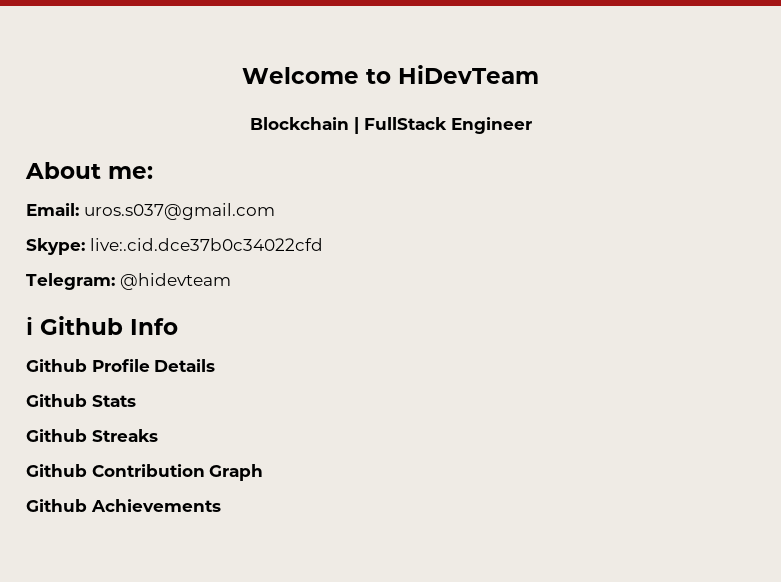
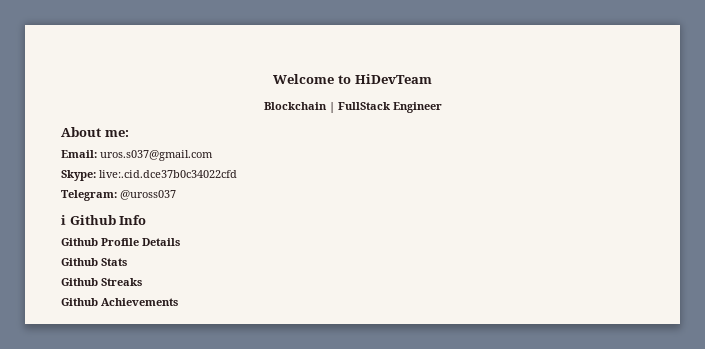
- Telegram: @hidevteam
+ Telegram: @uross037
- Github Contribution Graph

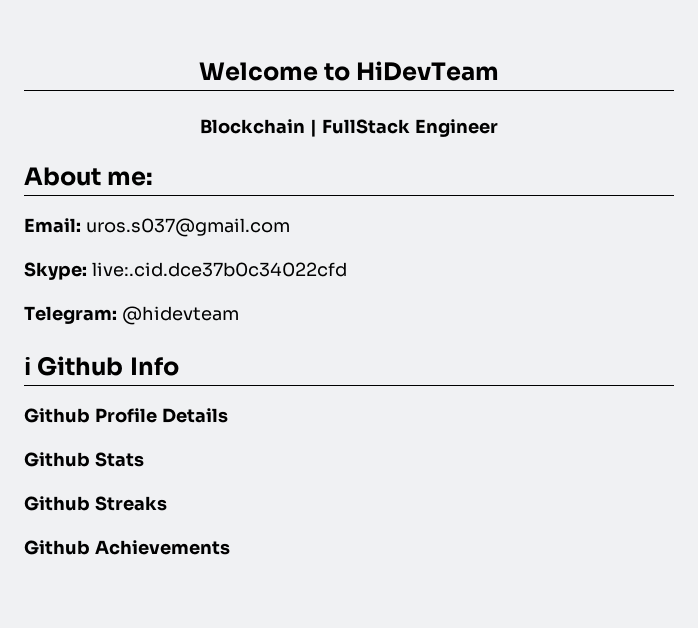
- Telegram: @uross037
+ Telegram: @hidevteam

